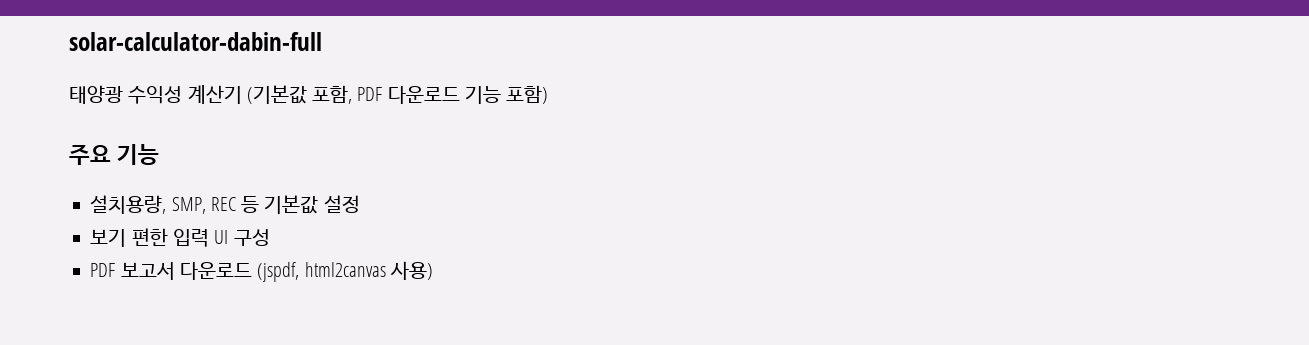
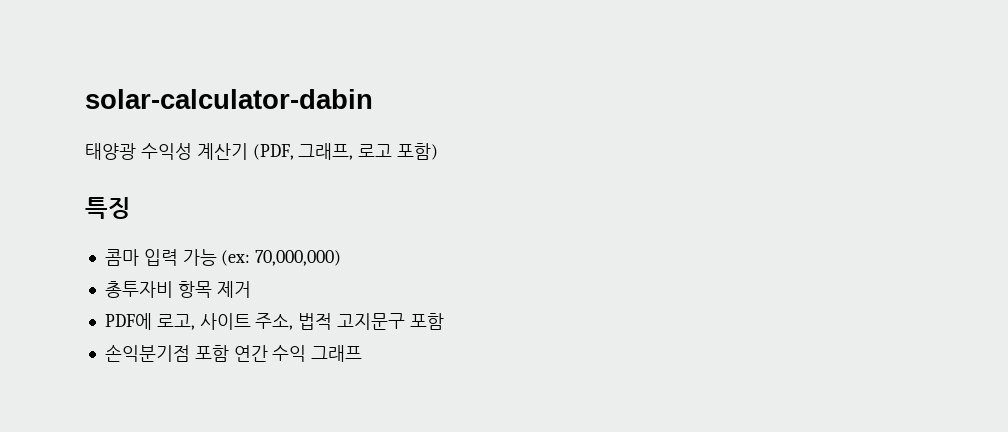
- solar-calculator-dabin-full
+ solar-calculator-dabin
- 태양광 수익성 계산기 (기본값 포함, PDF 다운로드 기능 포함)
- 주요 기능
- 설치용량, SMP, REC 등 기본값 설정
- 보기 편한 입력 UI 구성
- PDF 보고서 다운로드 (jspdf, html2canvas 사용)
+ 태양광 수익성 계산기 (PDF, 그래프, 로고 포함)
+ 특징
+ 콤마 입력 가능 (ex: 70,000,000)
+ 총투자비 항목 제거
+ PDF에 로고, 사이트 주소, 법적 고지문구 포함
+ 손익분기점 포함 연간 수익 그래프

